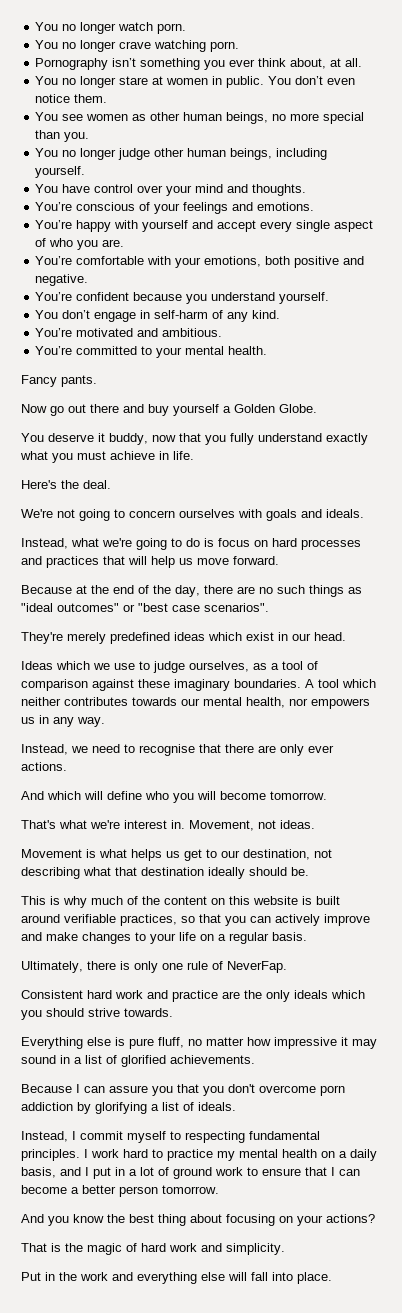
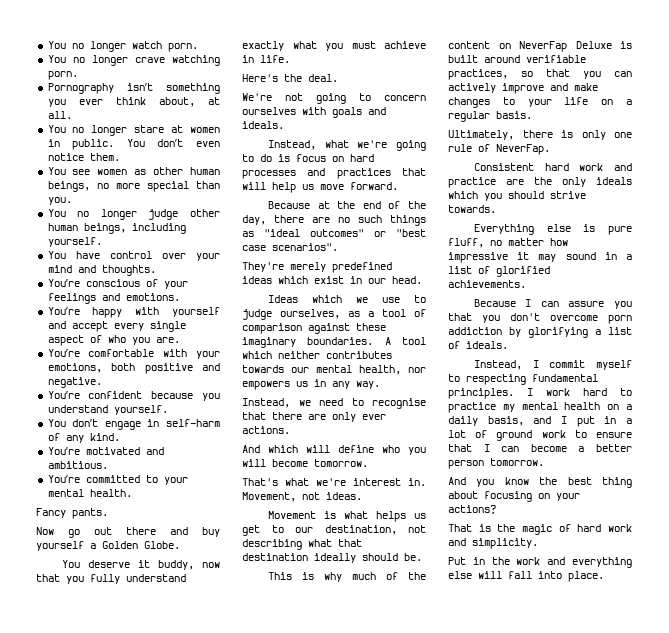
- This is why much of the content on this website is built around verifiable practices, so that you can actively improve and make changes to your life on a regular basis.
+ This is why much of the content on NeverFap Deluxe is built around verifiable practices, so that you can actively improve and make changes to your life on a regular basis.

